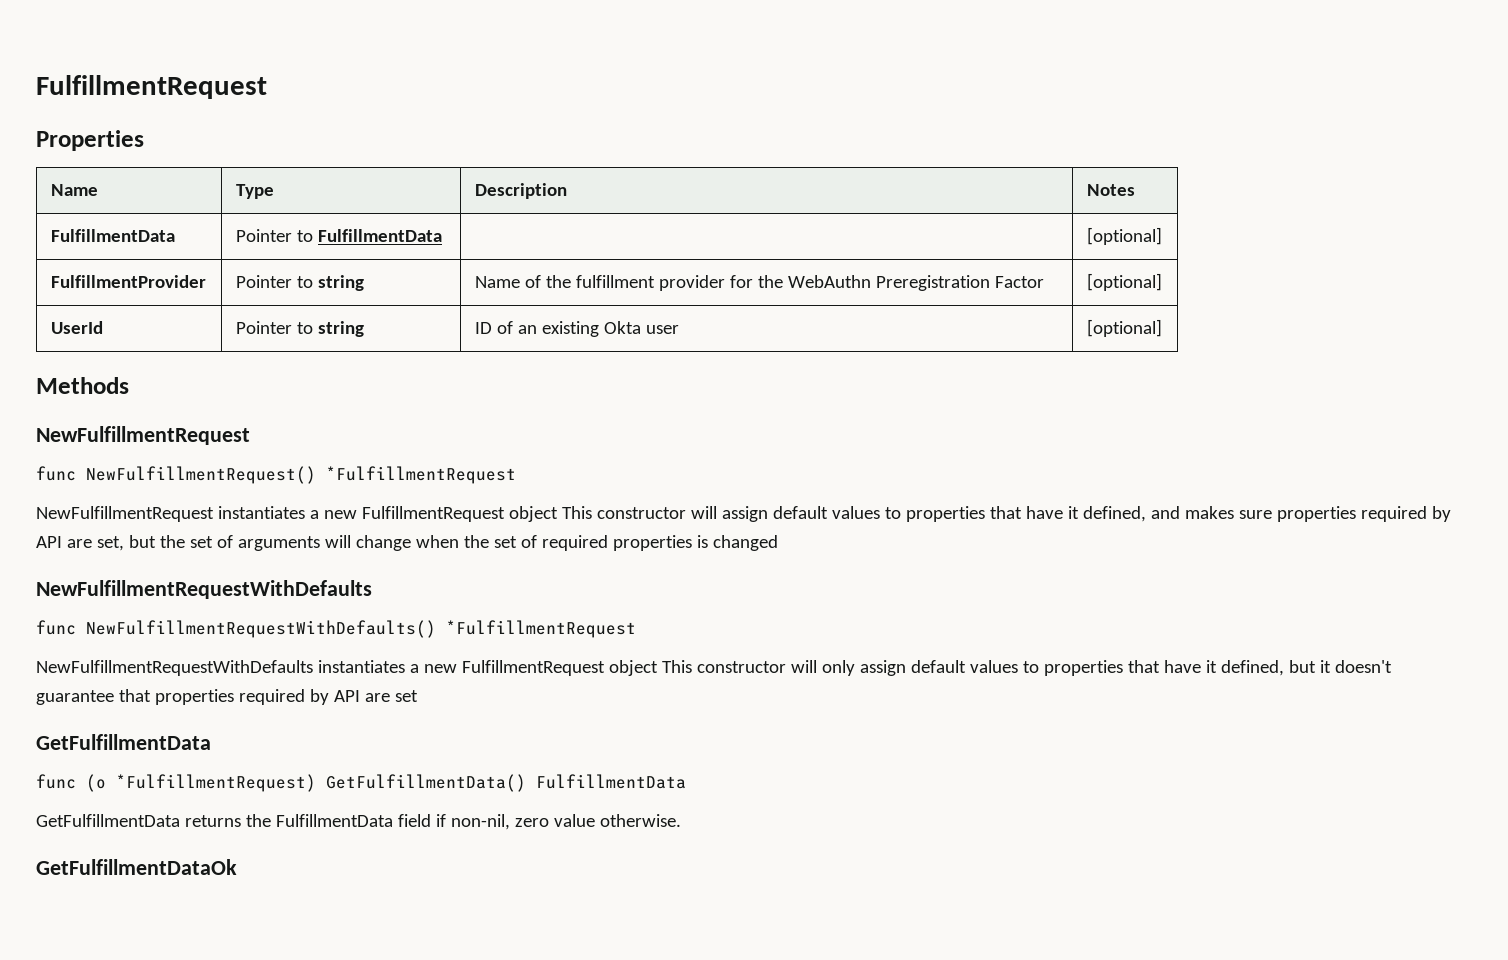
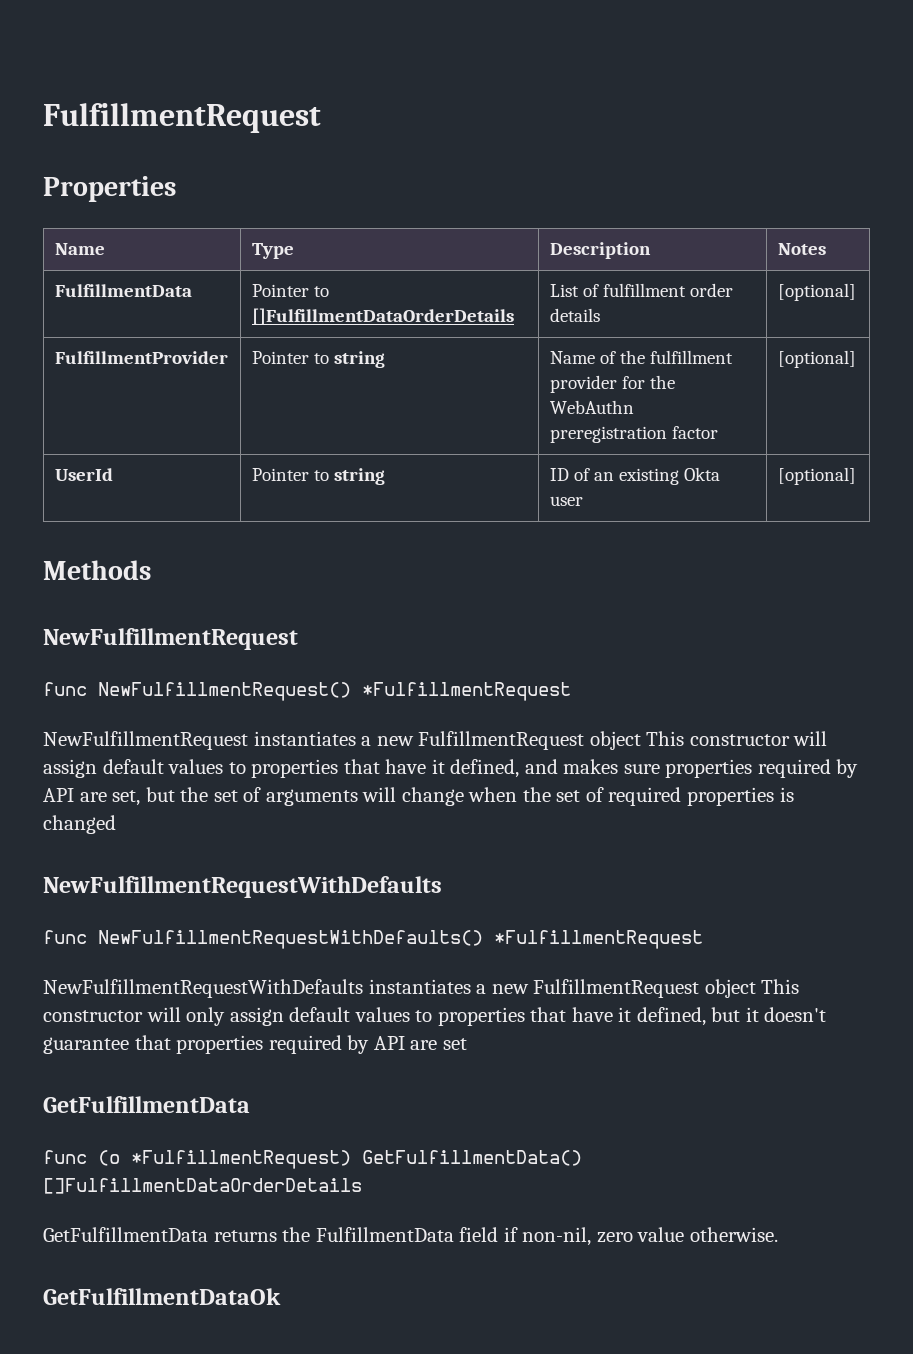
- FulfillmentData | Pointer to FulfillmentData | | [optional]
+ FulfillmentData | Pointer to []FulfillmentDataOrderDetails | List of fulfillment order details | [optional]
- FulfillmentProvider | Pointer to string | Name of the fulfillment provider for the WebAuthn Preregistration Factor | [optional]
+ FulfillmentProvider | Pointer to string | Name of the fulfillment provider for the WebAuthn preregistration factor | [optional]
- func (o *FulfillmentRequest) GetFulfillmentData() FulfillmentData
+ func (o *FulfillmentRequest) GetFulfillmentData() []FulfillmentDataOrderDetails

